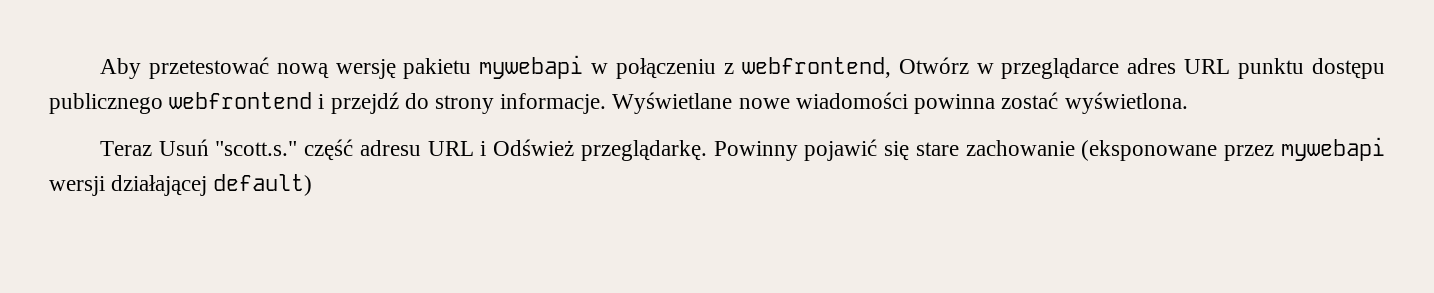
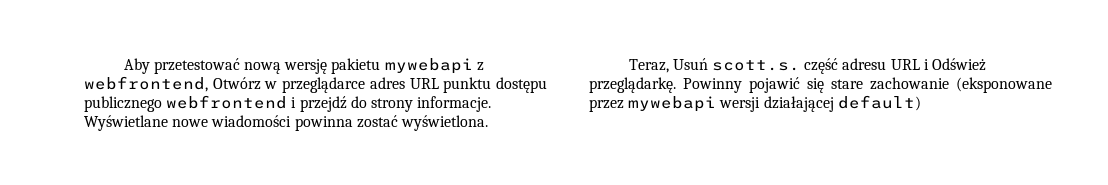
- Aby przetestować nową wersję pakietu mywebapi w połączeniu z webfrontend, Otwórz w przeglądarce adres URL punktu dostępu publicznego webfrontend i przejdź do strony informacje.
+ Aby przetestować nową wersję pakietu mywebapi z webfrontend, Otwórz w przeglądarce adres URL punktu dostępu publicznego webfrontend i przejdź do strony informacje.
- Teraz Usuń "scott.s." część adresu URL i Odśwież przeglądarkę.
+ Teraz, Usuń scott.s. część adresu URL i Odśwież przeglądarkę.

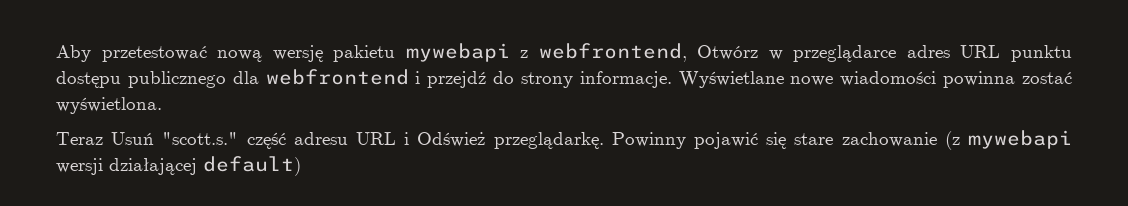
- Aby przetestować nową wersję pakietu mywebapi z webfrontend, Otwórz w przeglądarce adres URL punktu dostępu publicznego webfrontend i przejdź do strony informacje.
+ Aby przetestować nową wersję pakietu mywebapi z webfrontend, Otwórz w przeglądarce adres URL punktu dostępu publicznego dla webfrontend i przejdź do strony informacje.
- Teraz, Usuń scott.s. część adresu URL i Odśwież przeglądarkę.
+ Teraz Usuń "scott.s." część adresu URL i Odśwież przeglądarkę.
- Powinny pojawić się stare zachowanie (eksponowane przez mywebapi wersji działającej default)
+ Powinny pojawić się stare zachowanie (z mywebapi wersji działającej default)

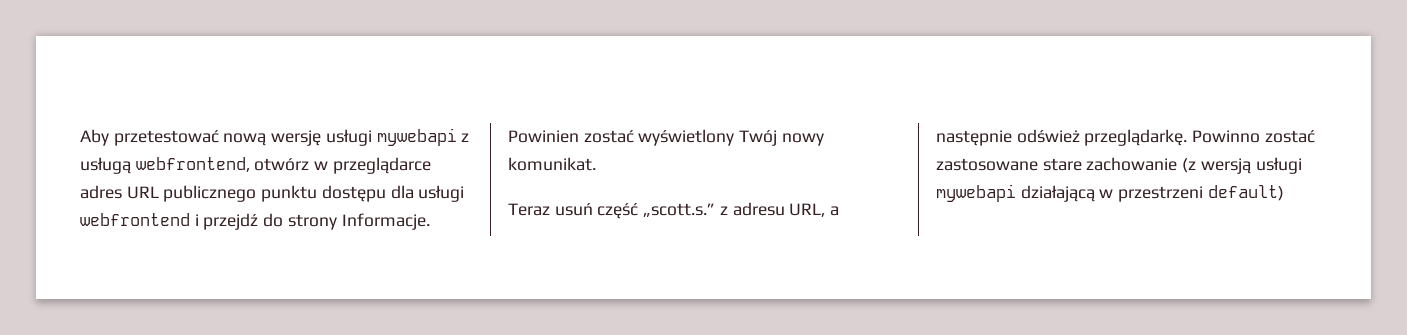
- Aby przetestować nową wersję pakietu mywebapi z webfrontend, Otwórz w przeglądarce adres URL punktu dostępu publicznego dla webfrontend i przejdź do strony informacje. Wyświetlane nowe wiadomości powinna zostać wyświetlona.
- Teraz Usuń "scott.s." część adresu URL i Odśwież przeglądarkę. Powinny pojawić się stare zachowanie (z mywebapi wersji działającej default)
+ Aby przetestować nową wersję usługi mywebapi z usługą webfrontend, otwórz w przeglądarce adres URL publicznego punktu dostępu dla usługi webfrontend i przejdź do strony Informacje. Powinien zostać wyświetlony Twój nowy komunikat.
+ Teraz usuń część „scott.s.” z adresu URL, a następnie odśwież przeglądarkę. Powinno zostać zastosowane stare zachowanie (z wersją usługi mywebapi działającą w przestrzeni default)

